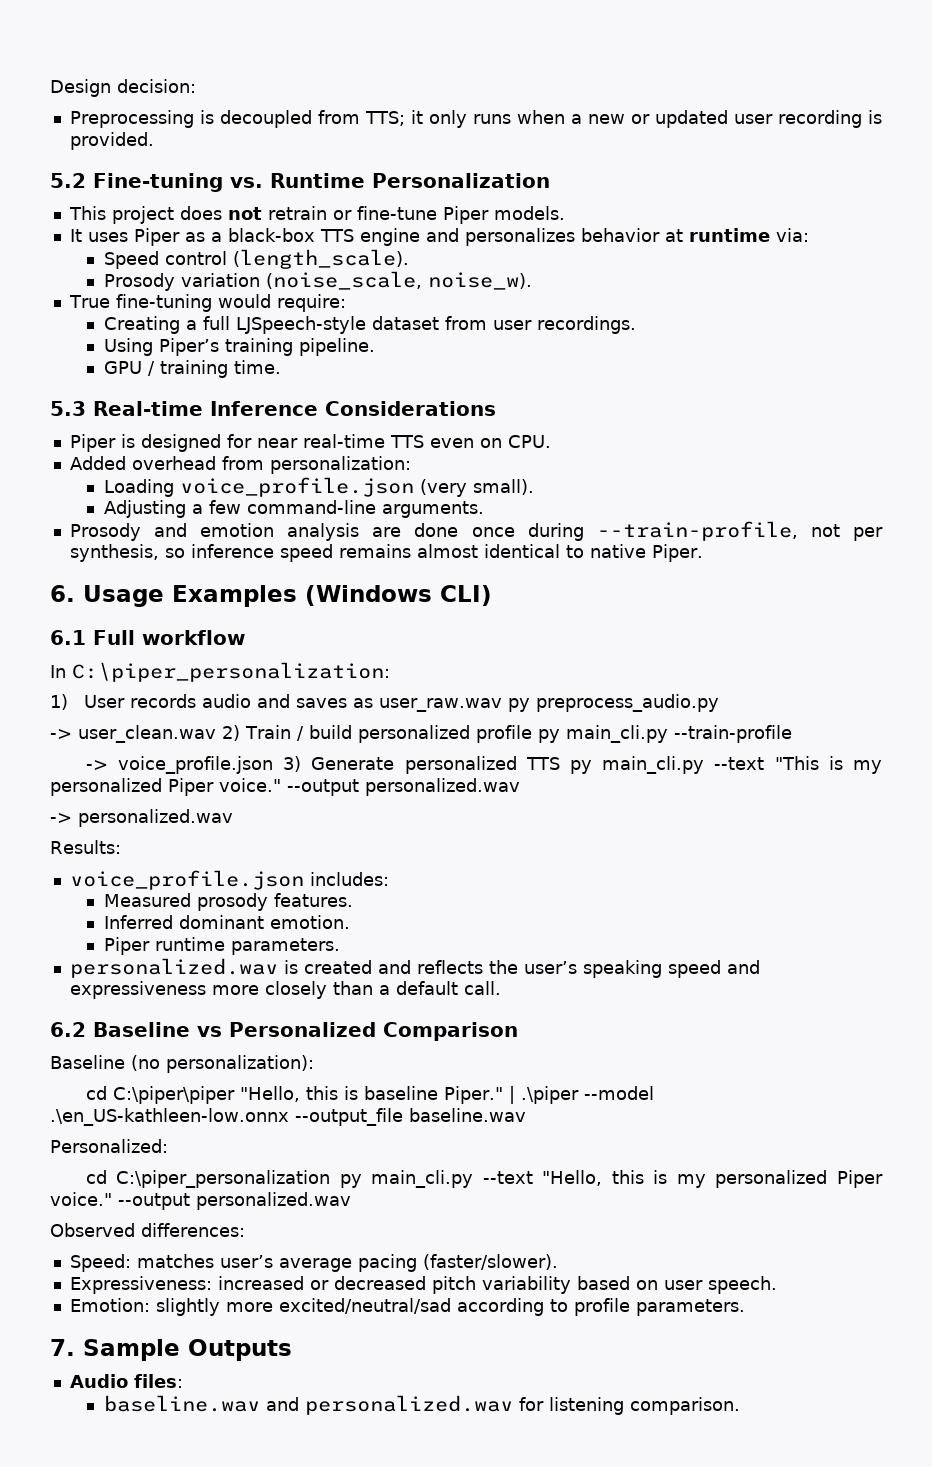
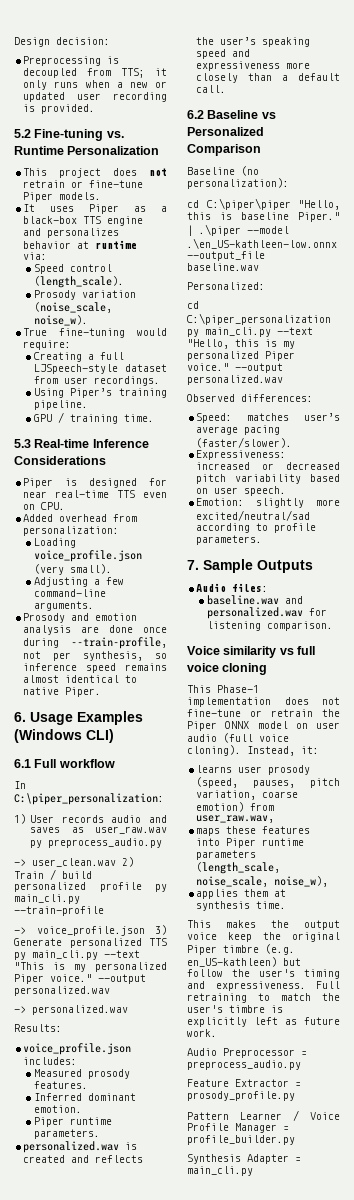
+ Voice similarity vs full voice cloning
+ This Phase-1 implementation does not fine-tune or retrain the Piper ONNX model on user audio (full voice cloning). Instead, it:
+ learns user prosody (speed, pauses, pitch variation, coarse emotion) from user_raw.wav,
+ maps these features into Piper runtime parameters (length_scale, noise_scale, noise_w),
+ applies them at synthesis time.
+ This makes the output voice keep the original Piper timbre (e.g. en_US-kathleen) but follow the user's timing and expressiveness. Full retraining to match the user's timbre is explicitly left as future work.
+ Audio Preprocessor = preprocess_audio.py
+ Feature Extractor = prosody_profile.py
+ Pattern Learner / Voice Profile Manager = profile_builder.py
+ Synthesis Adapter = main_cli.py

